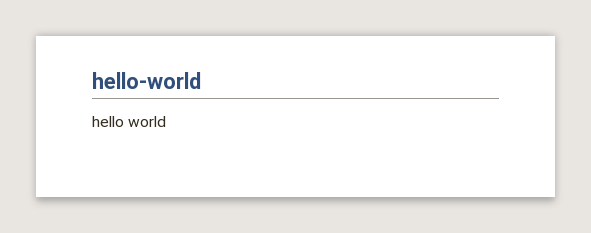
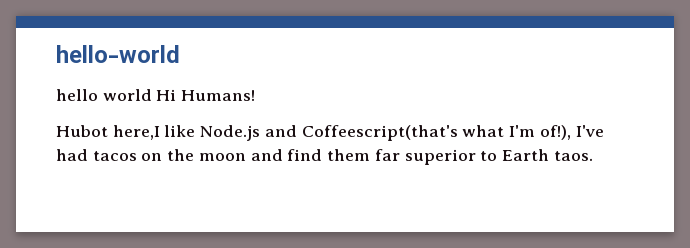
- hello world
+ hello world Hi Humans!
+ Hubot here,I like Node.js and Coffeescript(that's what I'm of!), I've had tacos on the moon and find them far superior to Earth taos.

